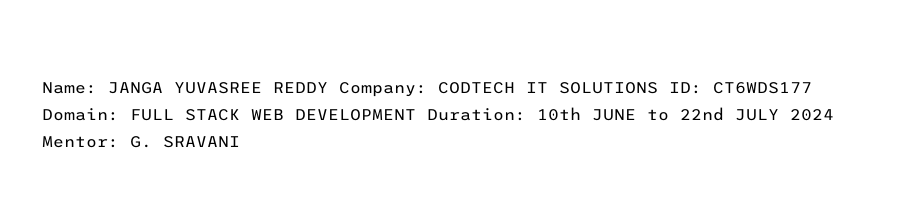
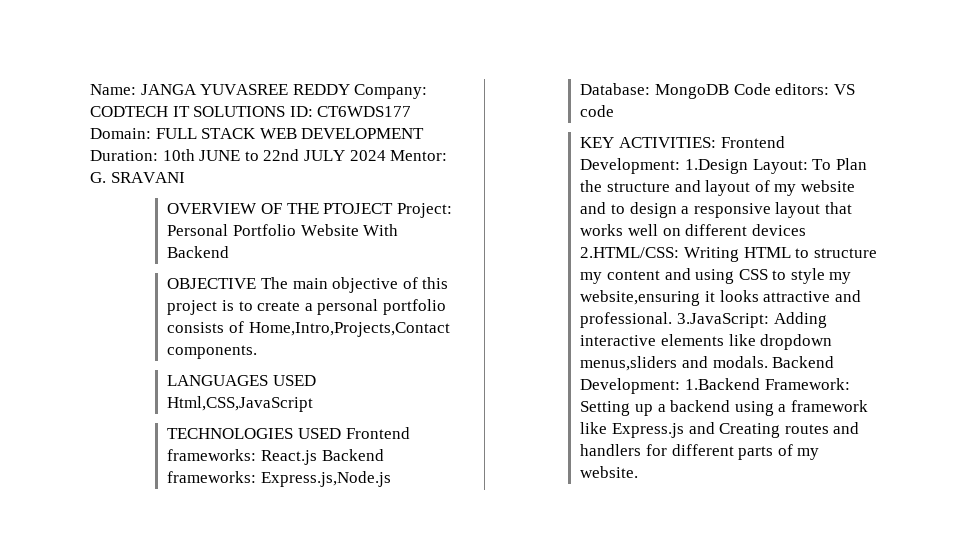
+ OVERVIEW OF THE PTOJECT Project: Personal Portfolio Website With Backend
+ OBJECTIVE The main objective of this project is to create a personal portfolio consists of Home,Intro,Projects,Contact components.
+ LANGUAGES USED Html,CSS,JavaScript
+ TECHNOLOGIES USED Frontend frameworks: React.js Backend frameworks: Express.js,Node.js Database: MongoDB Code editors: VS code
+ KEY ACTIVITIES: Frontend Development: 1.Design Layout: To Plan the structure and layout of my website and to design a responsive layout that works well on different devices 2.HTML/CSS: Writing HTML to structure my content and using CSS to style my website,ensuring it looks attractive and professional. 3.JavaScript: Adding interactive elements like dropdown menus,sliders and modals. Backend Development: 1.Backend Framework: Setting up a backend using a framework like Express.js and Creating routes and handlers for different parts of my website.

